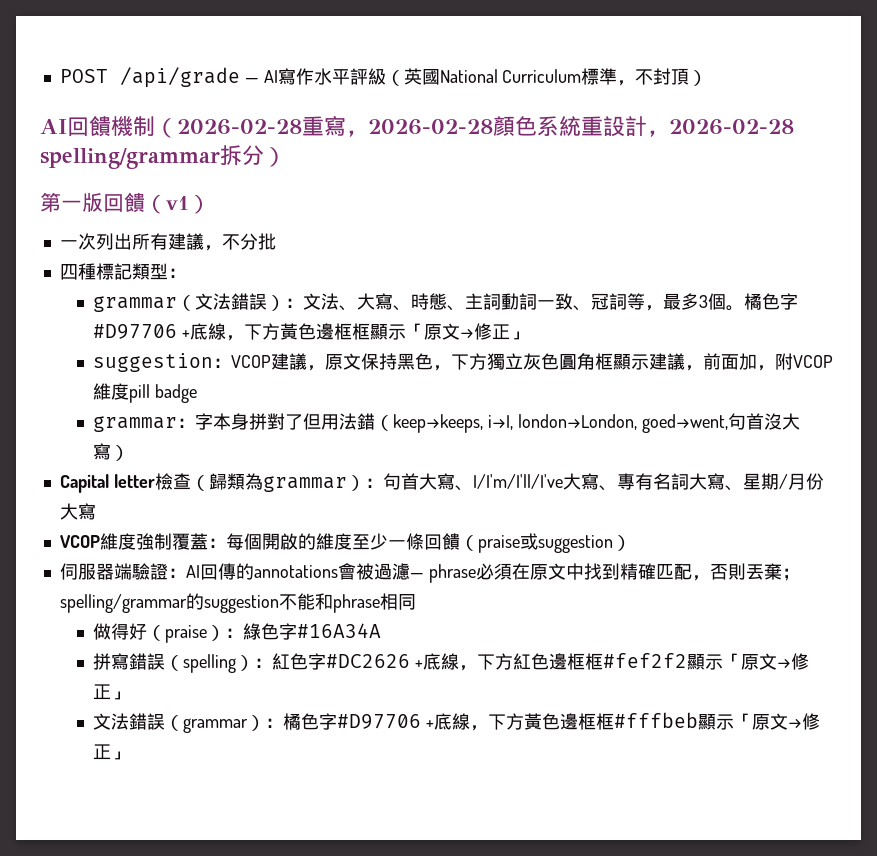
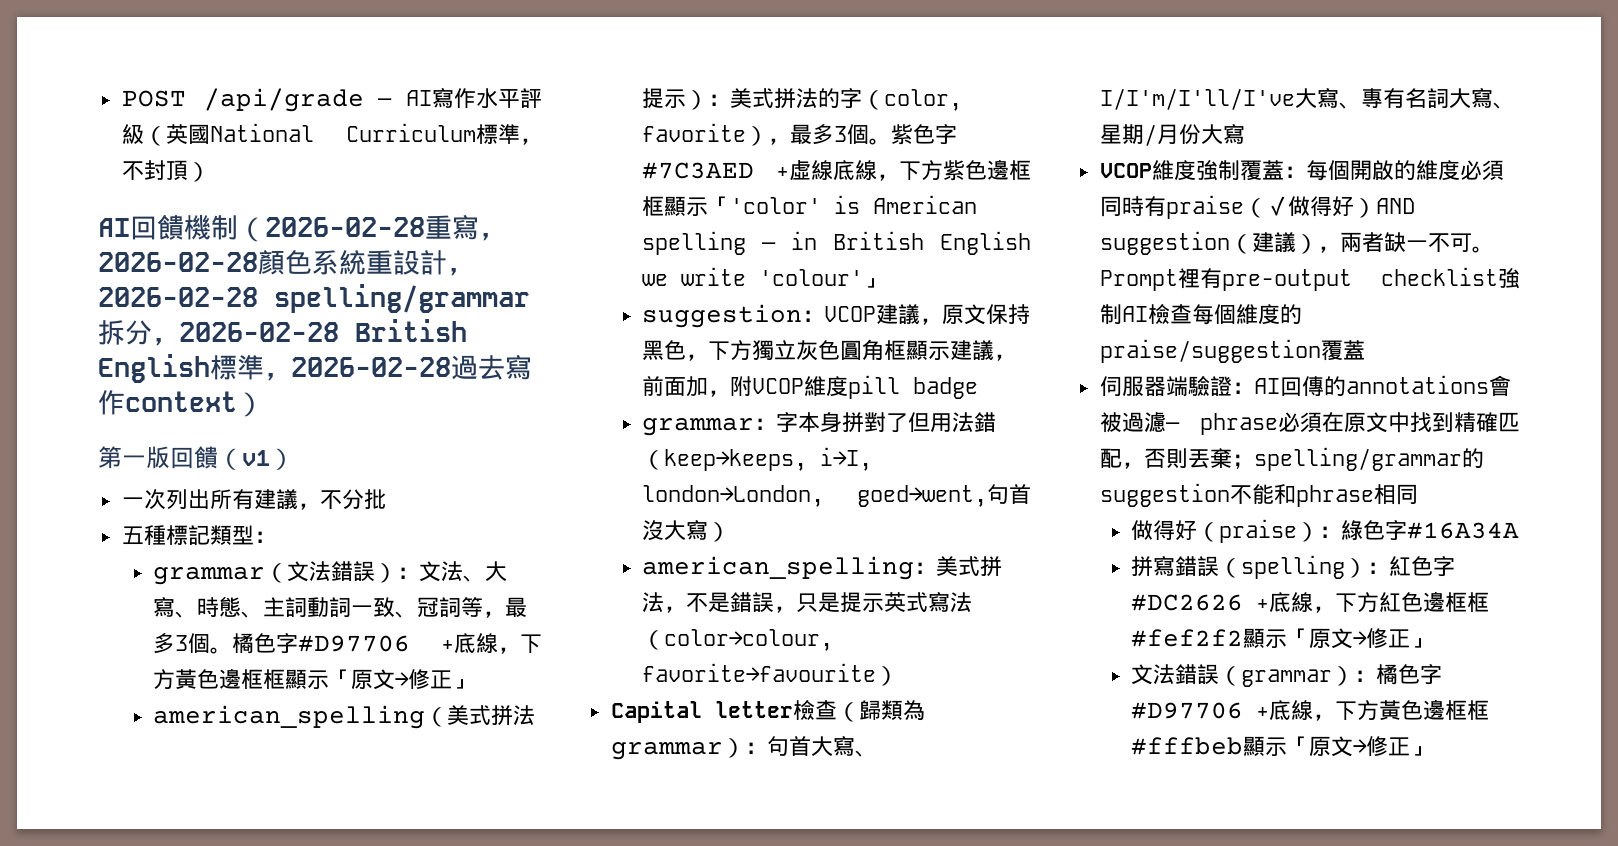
- AI回饋機制（2026-02-28重寫，2026-02-28顏色系統重設計，2026-02-28 spelling/grammar拆分）
+ AI回饋機制（2026-02-28重寫，2026-02-28顏色系統重設計，2026-02-28 spelling/grammar拆分，2026-02-28 British English標準，2026-02-28過去寫作context）
- 四種標記類型：
+ 五種標記類型：
+ american_spelling（美式拼法提示）：美式拼法的字（color, favorite），最多3個。紫色字#7C3AED +虛線底線，下方紫色邊框框顯示「'color' is American spelling — in British English we write 'colour'」
+ american_spelling：美式拼法，不是錯誤，只是提示英式寫法（color→colour, favorite→favourite）
- VCOP維度強制覆蓋：每個開啟的維度至少一條回饋（praise或suggestion）
+ VCOP維度強制覆蓋：每個開啟的維度必須同時有praise（✓做得好）AND suggestion（建議），兩者缺一不可。Prompt裡有pre-output checklist強制AI檢查每個維度的praise/suggestion覆蓋

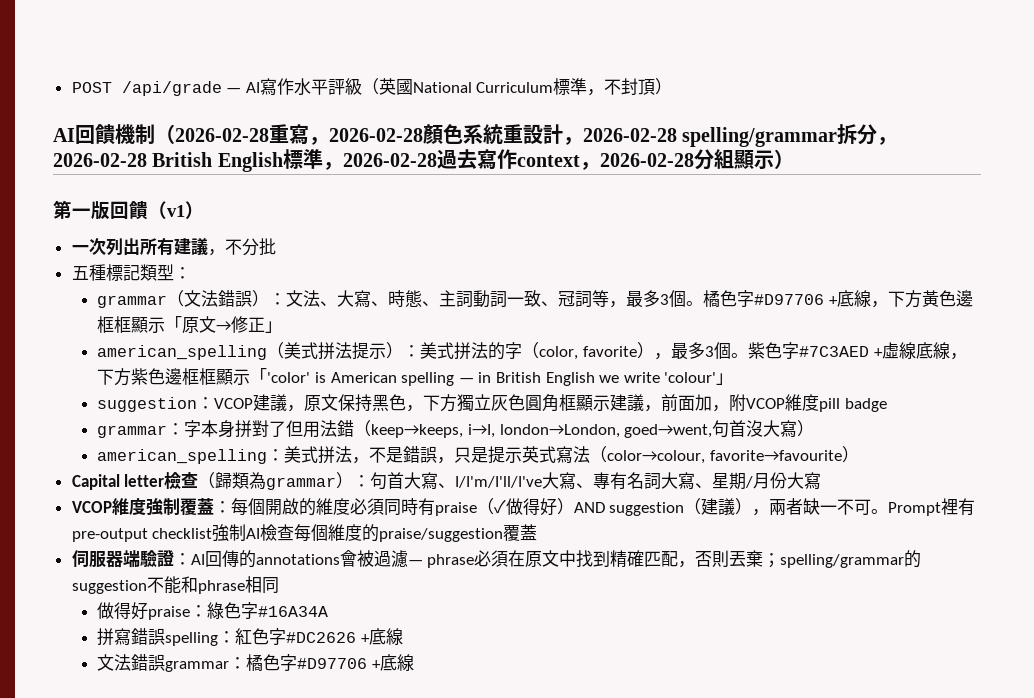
- AI回饋機制（2026-02-28重寫，2026-02-28顏色系統重設計，2026-02-28 spelling/grammar拆分，2026-02-28 British English標準，2026-02-28過去寫作context）
+ AI回饋機制（2026-02-28重寫，2026-02-28顏色系統重設計，2026-02-28 spelling/grammar拆分，2026-02-28 British English標準，2026-02-28過去寫作context，2026-02-28分組顯示）
- 做得好（praise）：綠色字#16A34A
+ 做得好praise：綠色字#16A34A
- 拼寫錯誤（spelling）：紅色字#DC2626 +底線，下方紅色邊框框#fef2f2顯示「原文→修正」
- 文法錯誤（grammar）：橘色字#D97706 +底線，下方黃色邊框框#fffbeb顯示「原文→修正」
+ 拼寫錯誤spelling：紅色字#DC2626 +底線
+ 文法錯誤grammar：橘色字#D97706 +底線

